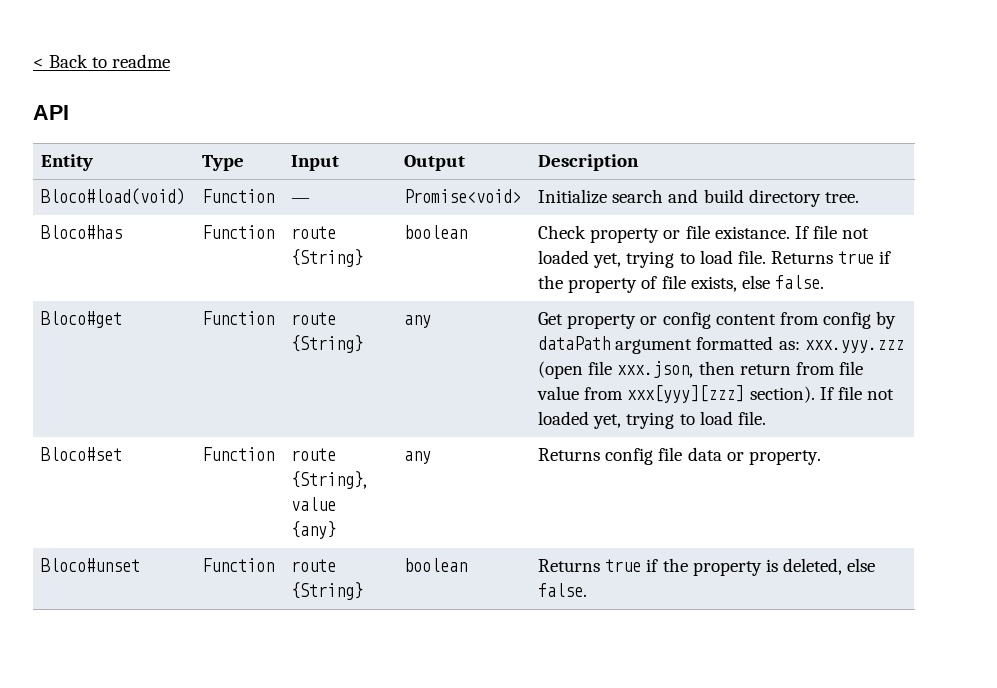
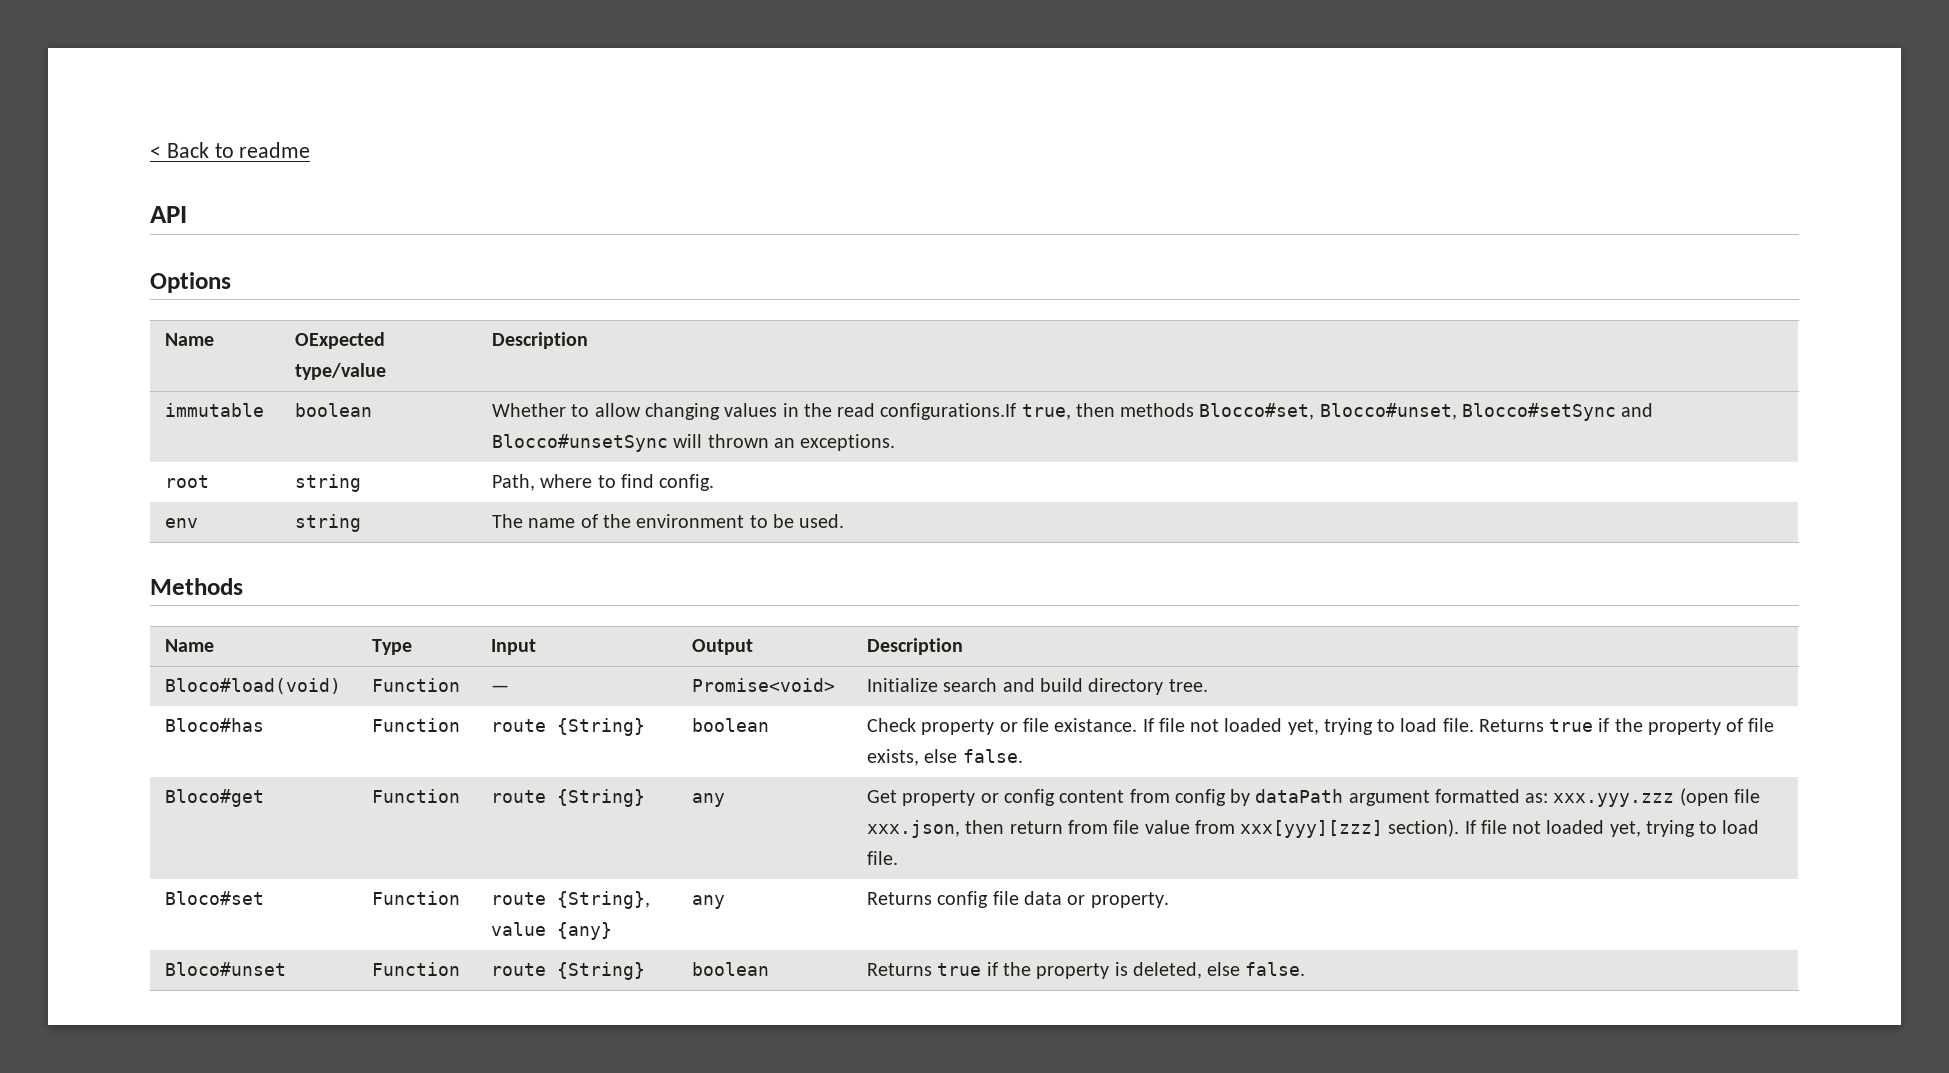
- Entity | Type | Input | Output | Description
+ Options
+ Name | ОExpected type/value | Description
+ immutable | boolean | Whether to allow changing values in the read configurations.If true, then methods Blocco#set, Blocco#unset, Blocco#setSync and Blocco#unsetSync will thrown an exceptions.
+ root | string | Path, where to find config.
+ env | string | The name of the environment to be used.
+ Methods
+ Name | Type | Input | Output | Description

